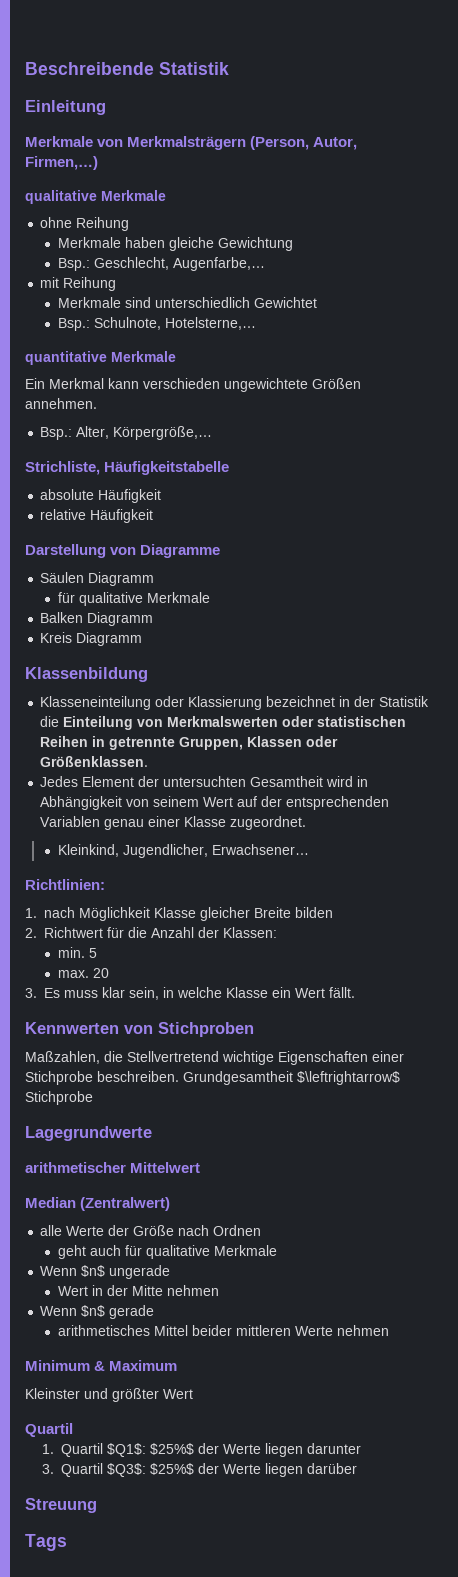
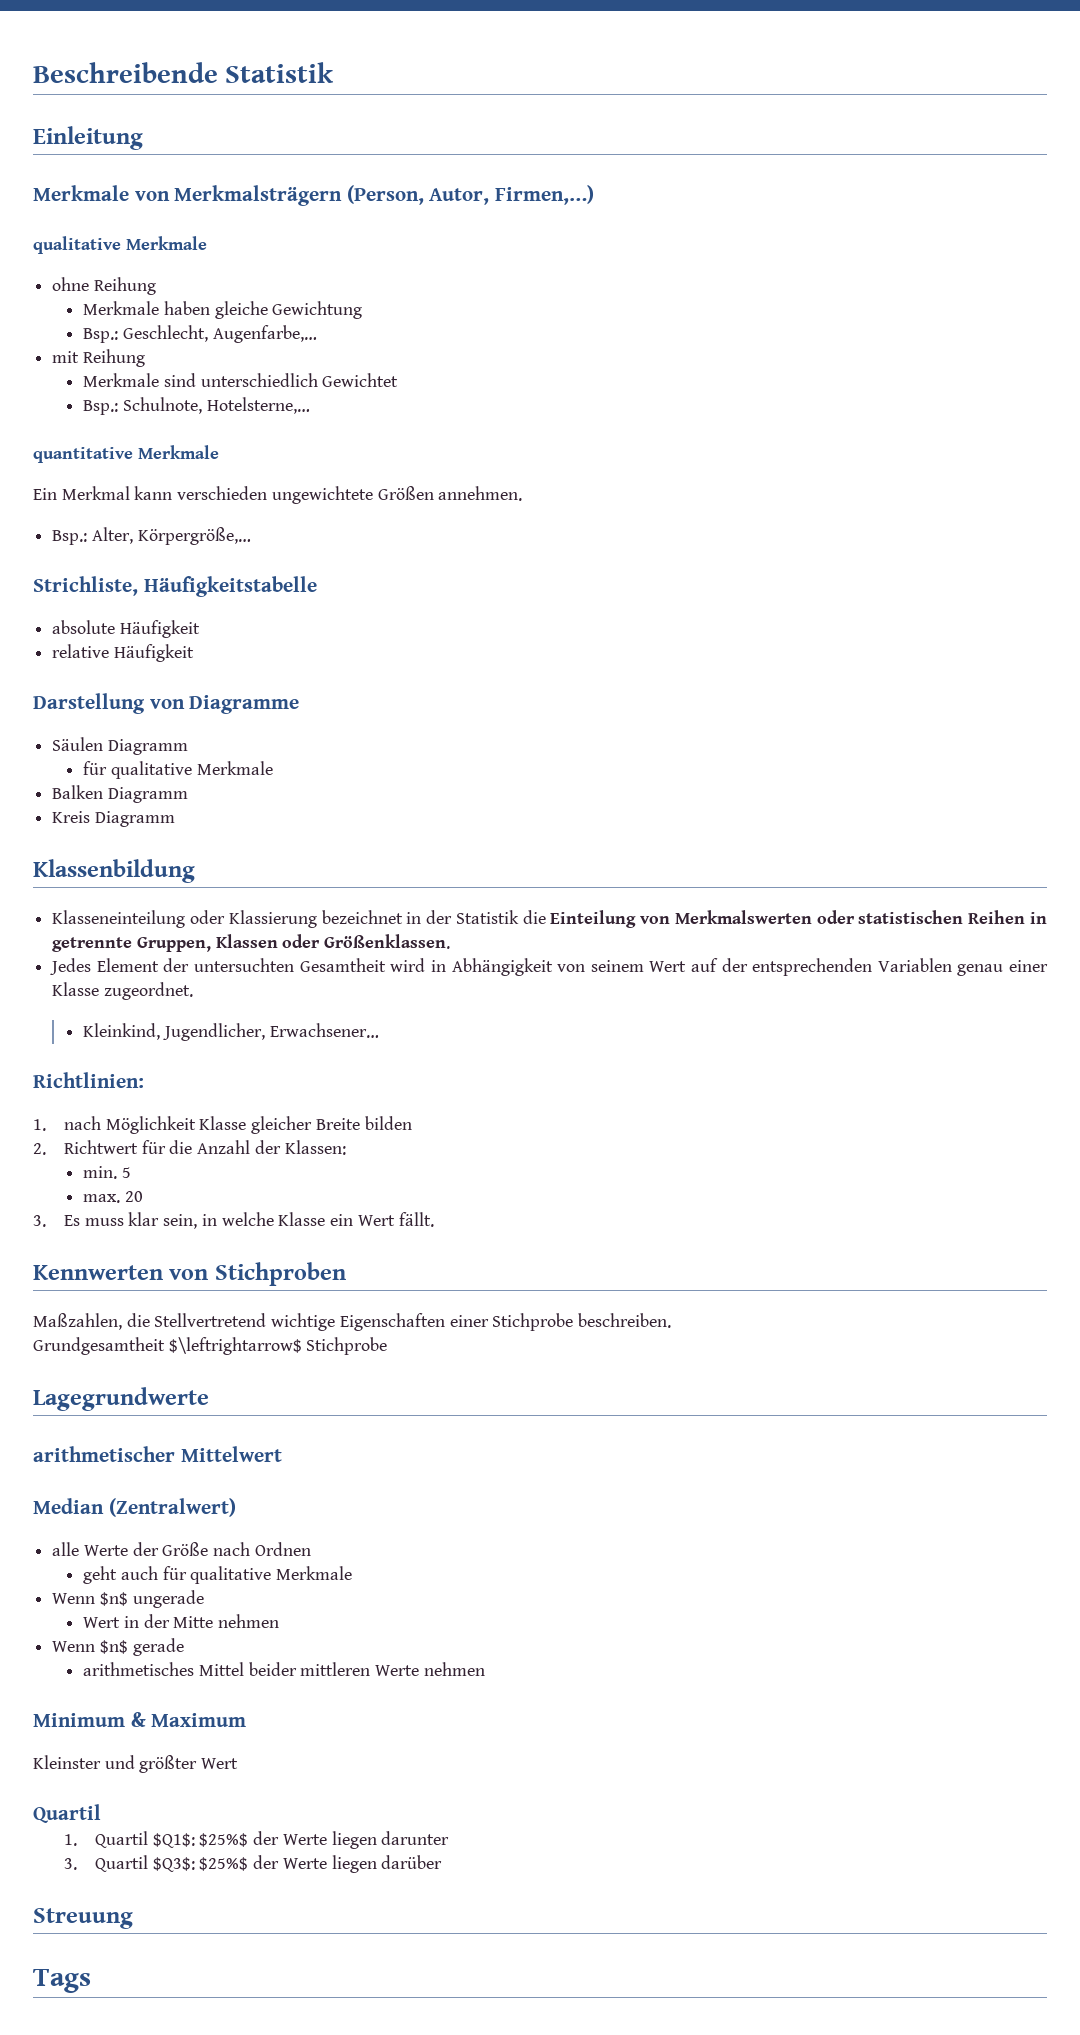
- Maßzahlen, die Stellvertretend wichtige Eigenschaften einer Stichprobe beschreiben. Grundgesamtheit $\leftrightarrow$ Stichprobe
+ Maßzahlen, die Stellvertretend wichtige Eigenschaften einer Stichprobe beschreiben.
+ Grundgesamtheit $\leftrightarrow$ Stichprobe

